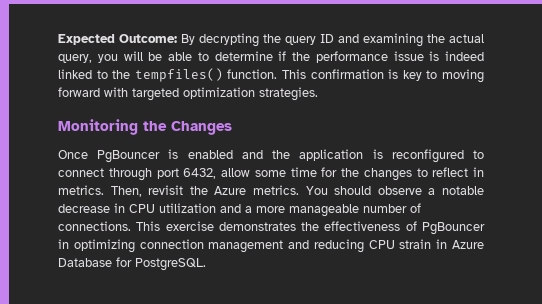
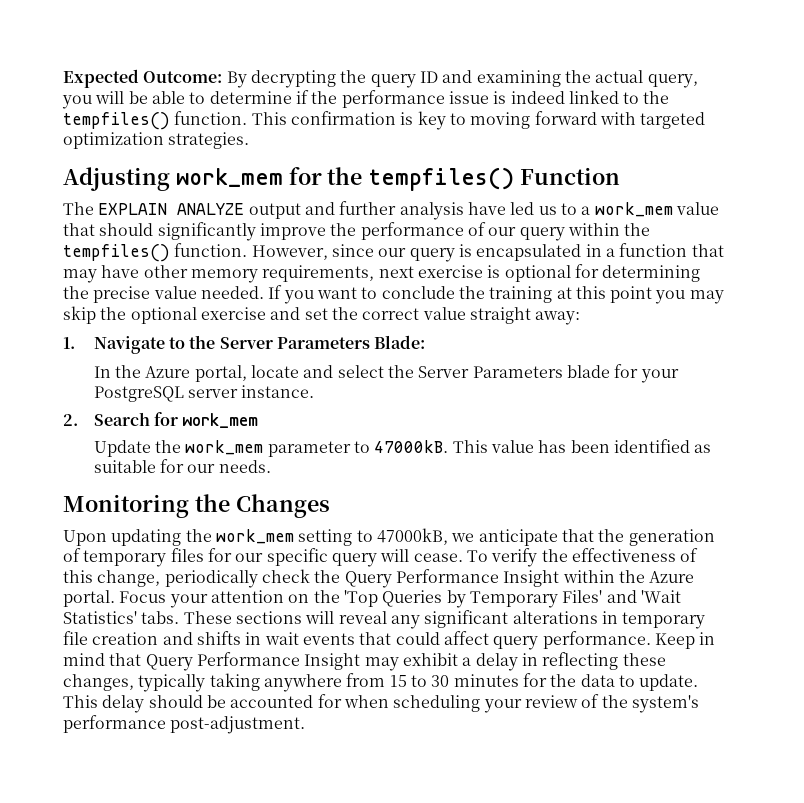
+ Adjusting work_mem for the tempfiles() Function
+ The EXPLAIN ANALYZE output and further analysis have led us to a work_mem value that should significantly improve the performance of our query within the tempfiles() function. However, since our query is encapsulated in a function that may have other memory requirements, next exercise is optional for determining the precise value needed. If you want to conclude the training at this point you may skip the optional exercise and set the correct value straight away:
+ 1. Navigate to the Server Parameters Blade:
+ In the Azure portal, locate and select the Server Parameters blade for your PostgreSQL server instance.
+ 2. Search for work_mem
+ Update the work_mem parameter to 47000kB. This value has been identified as suitable for our needs.
  Monitoring the Changes
- Once PgBouncer is enabled and the application is reconfigured to connect through port 6432, allow some time for the changes to reflect in metrics. Then, revisit the Azure metrics. You should observe a notable decrease in CPU utilization and a more manageable number of connections. This exercise demonstrates the effectiveness of PgBouncer in optimizing connection management and reducing CPU strain in Azure Database for PostgreSQL.
+ Upon updating the work_mem setting to 47000kB, we anticipate that the generation of temporary files for our specific query will cease. To verify the effectiveness of this change, periodically check the Query Performance Insight within the Azure portal. Focus your attention on the 'Top Queries by Temporary Files' and 'Wait Statistics' tabs. These sections will reveal any significant alterations in temporary file creation and shifts in wait events that could affect query performance. Keep in mind that Query Performance Insight may exhibit a delay in reflecting these changes, typically taking anywhere from 15 to 30 minutes for the data to update. This delay should be accounted for when scheduling your review of the system's performance post-adjustment.

